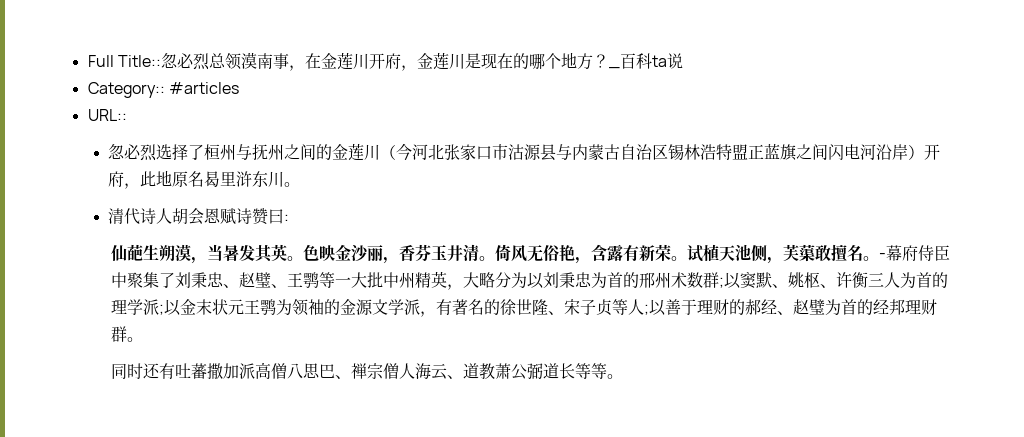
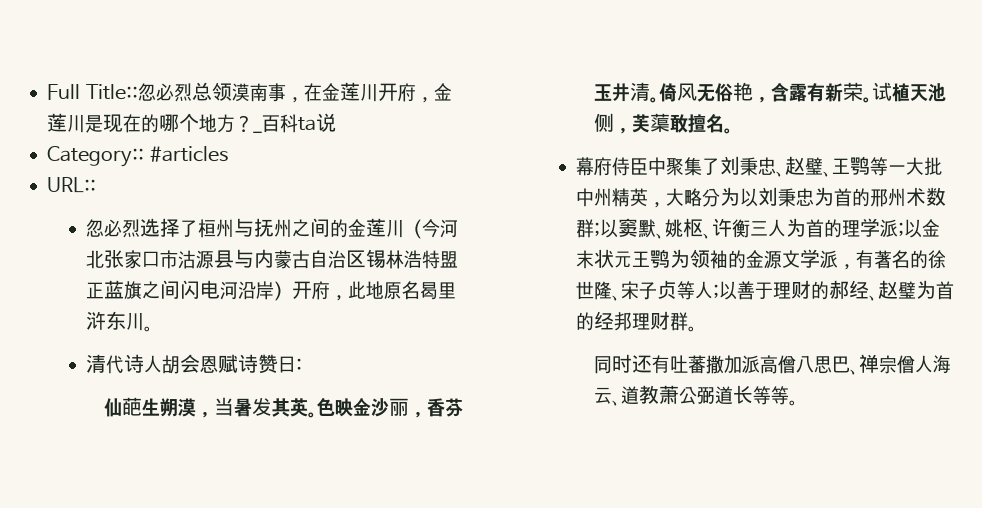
- 试植天池侧，芙蕖敢擅名。-幕府侍臣中聚集了刘秉忠、赵璧、王鹗等一大批中州精英，大略分为以刘秉忠为首的邢州术数群;
+ 试植天池侧，芙蕖敢擅名。
+ 幕府侍臣中聚集了刘秉忠、赵璧、王鹗等一大批中州精英，大略分为以刘秉忠为首的邢州术数群;

